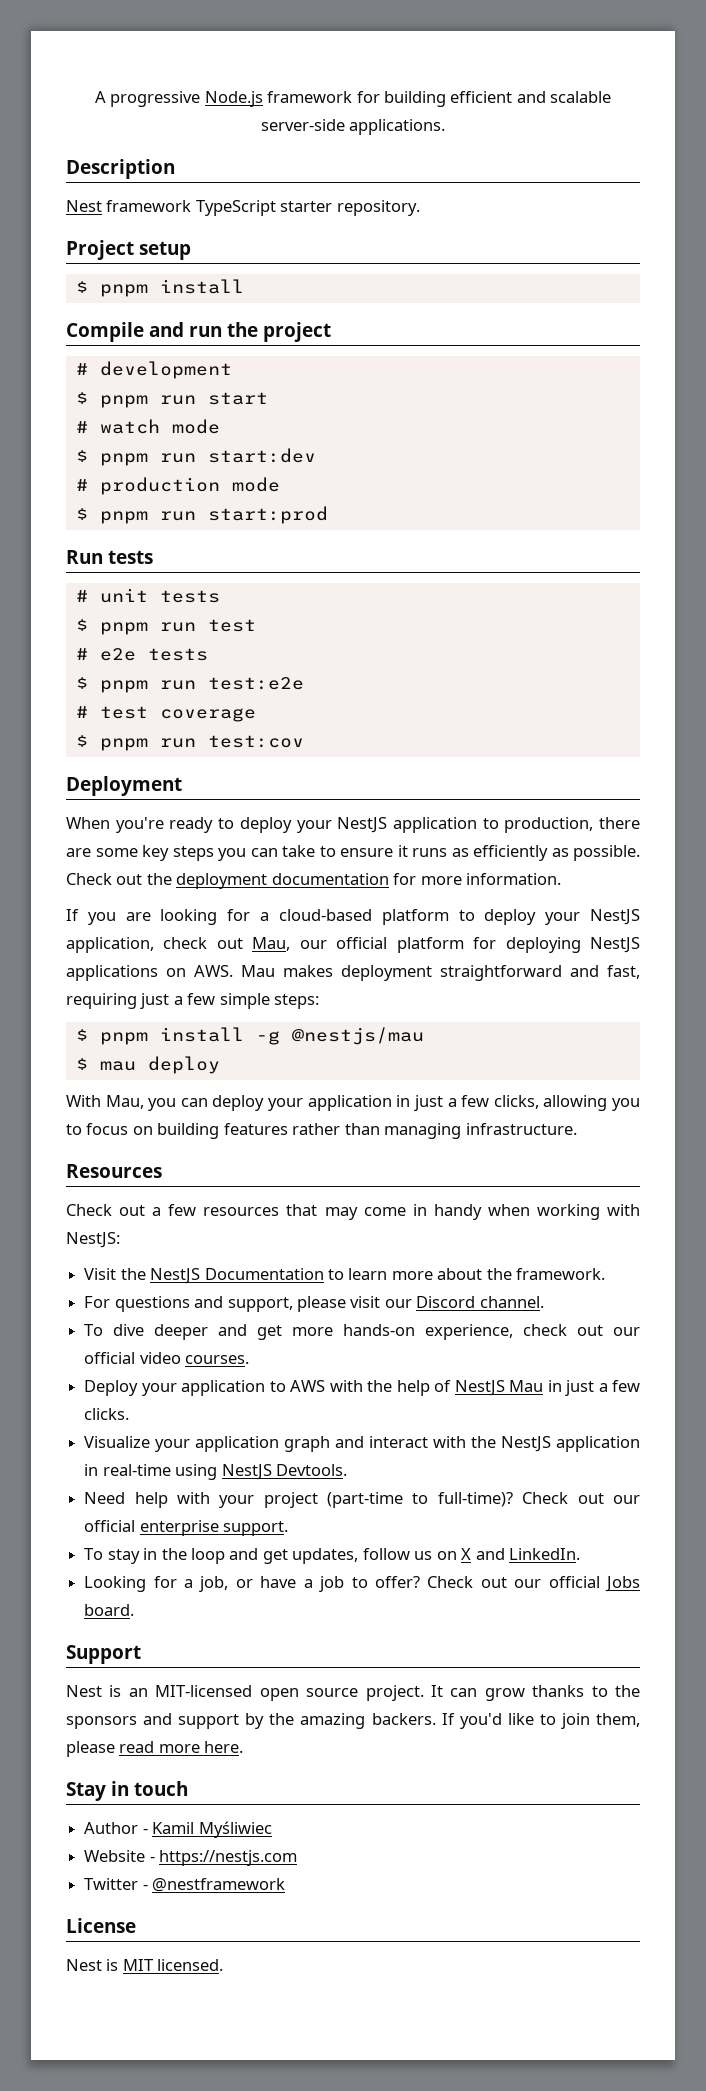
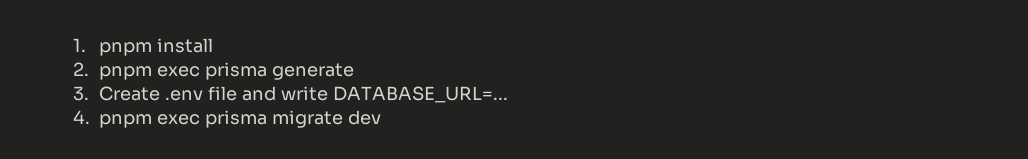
- A progressive Node.js framework for building efficient and scalable server-side applications.
- Description
- Nest framework TypeScript starter repository.
- Project setup
- $ pnpm install
- Compile and run the project
- # development
- $ pnpm run start
- # watch mode
- $ pnpm run start:dev
- # production mode
- $ pnpm run start:prod
- Run tests
- # unit tests
- $ pnpm run test
- # e2e tests
- $ pnpm run test:e2e
- # test coverage
- $ pnpm run test:cov
- Deployment
- When you're ready to deploy your NestJS application to production, there are some key steps you can take to ensure it runs as efficiently as possible. Check out the deployment documentation for more information.
- If you are looking for a cloud-based platform to deploy your NestJS application, check out Mau, our official platform for deploying NestJS applications on AWS. Mau makes deployment straightforward and fast, requiring just a few simple steps:
- $ pnpm install -g @nestjs/mau
- $ mau deploy
- With Mau, you can deploy your application in just a few clicks, allowing you to focus on building features rather than managing infrastructure.
- Resources
- Check out a few resources that may come in handy when working with NestJS:
- Visit the NestJS Documentation to learn more about the framework.
- For questions and support, please visit our Discord channel.
- To dive deeper and get more hands-on experience, check out our official video courses.
- Deploy your application to AWS with the help of NestJS Mau in just a few clicks.
- Visualize your application graph and interact with the NestJS application in real-time using NestJS Devtools.
- Need help with your project (part-time to full-time)? Check out our official enterprise support.
- To stay in the loop and get updates, follow us on X and LinkedIn.
- Looking for a job, or have a job to offer? Check out our official Jobs board.
- Support
- Nest is an MIT-licensed open source project. It can grow thanks to the sponsors and support by the amazing backers. If you'd like to join them, please read more here.
- Stay in touch
- Author - Kamil Myśliwiec
- Website - https://nestjs.com
- Twitter - @nestframework
- License
- Nest is MIT licensed.
+ 1. pnpm install
+ 2. pnpm exec prisma generate
+ 3. Create .env file and write DATABASE_URL=...
+ 4. pnpm exec prisma migrate dev

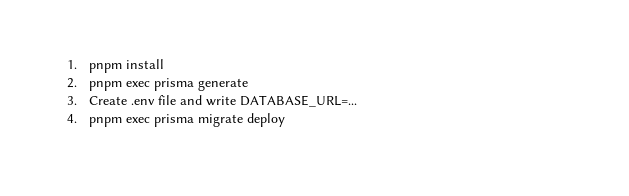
- 4. pnpm exec prisma migrate dev
+ 4. pnpm exec prisma migrate deploy

